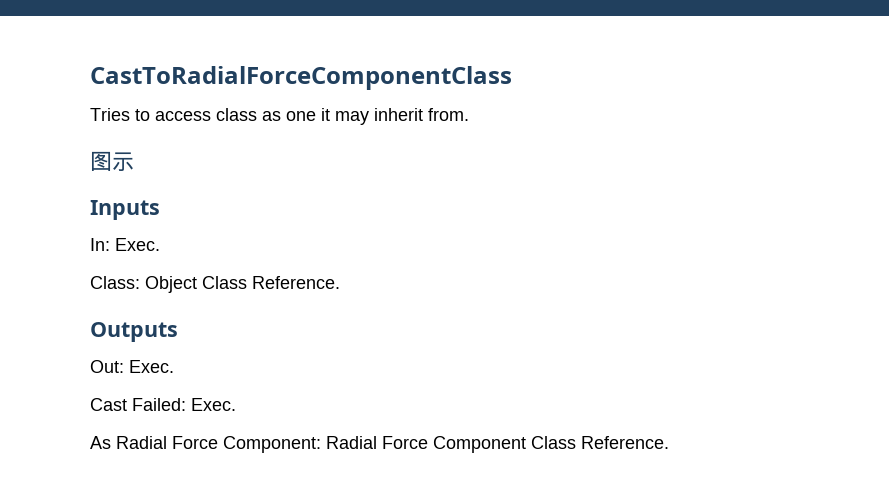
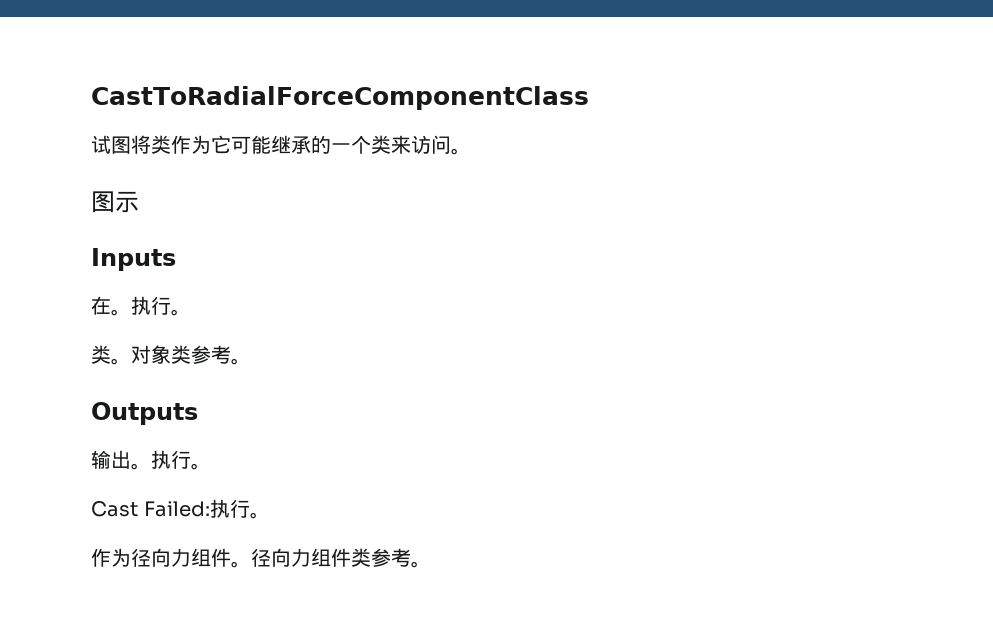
- Tries to access class as one it may inherit from.
+ 试图将类作为它可能继承的一个类来访问。
  图示
  Inputs
- In: Exec.
- Class: Object Class Reference.
+ 在。执行。
+ 类。对象类参考。
  Outputs
- Out: Exec.
- Cast Failed: Exec.
- As Radial Force Component: Radial Force Component Class Reference.
+ 输出。执行。
+ Cast Failed:执行。
+ 作为径向力组件。径向力组件类参考。

